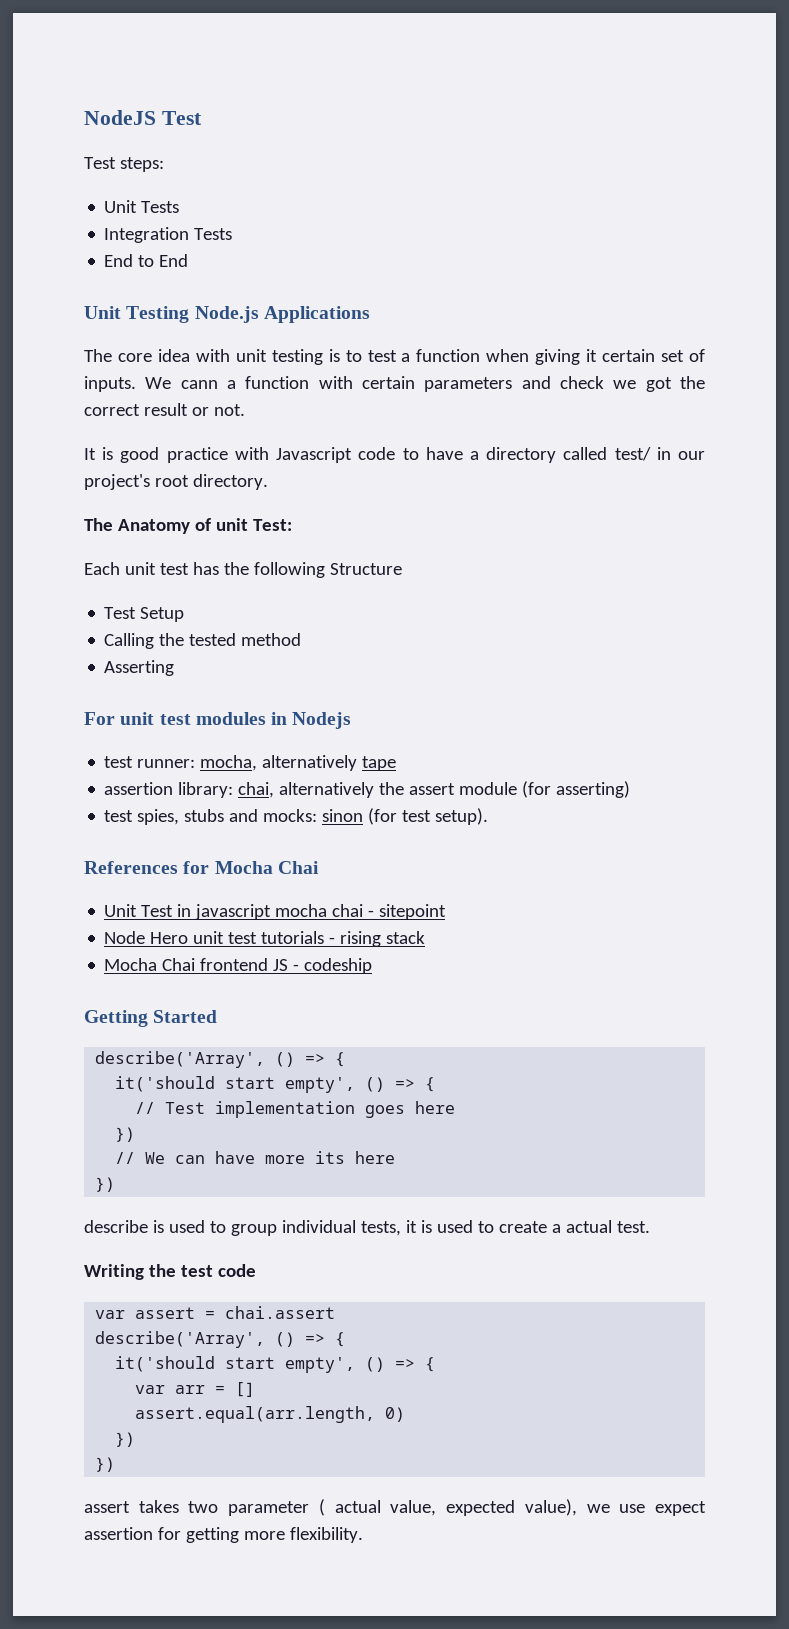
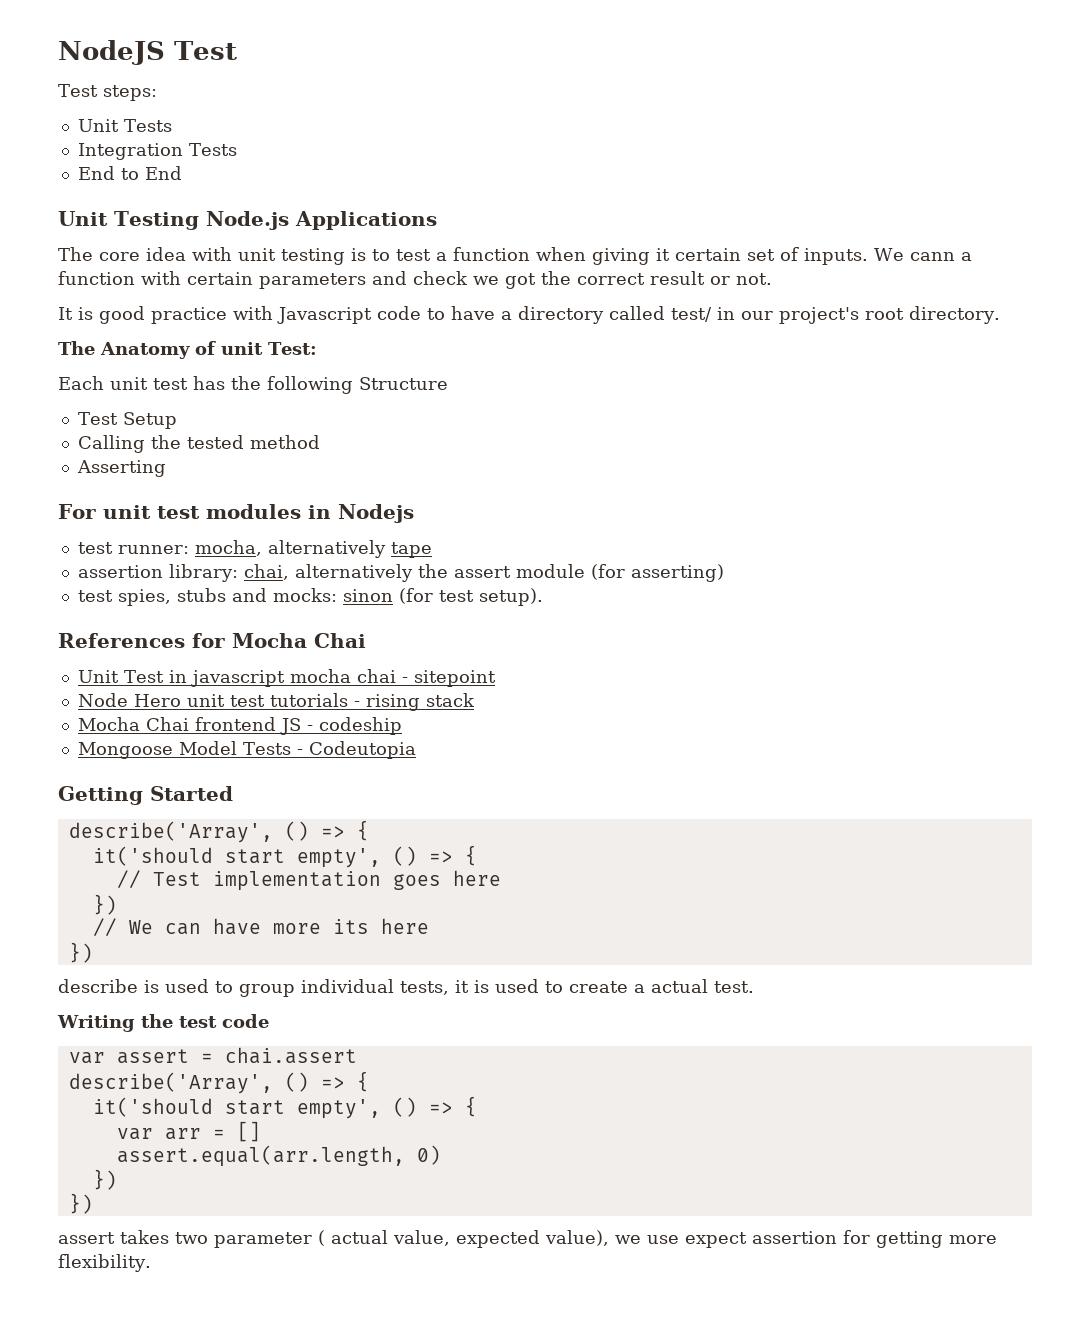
+ Mongoose Model Tests - Codeutopia

